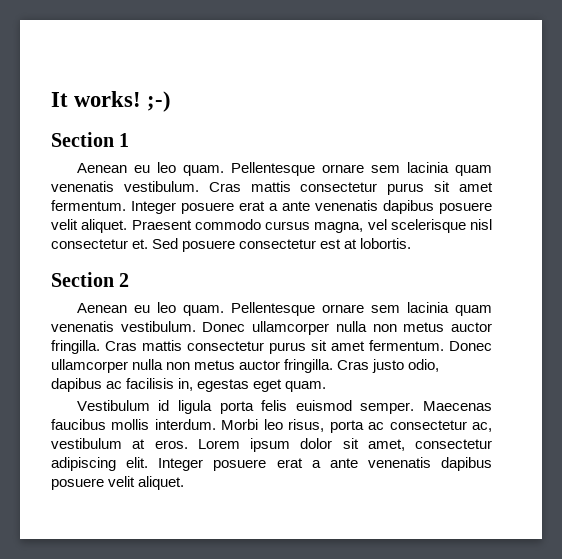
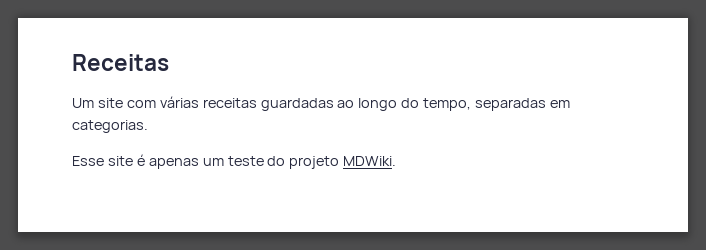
- It works! ;-)
- Section 1
- Aenean eu leo quam. Pellentesque ornare sem lacinia quam venenatis vestibulum. Cras mattis consectetur purus sit amet fermentum. Integer posuere erat a ante venenatis dapibus posuere velit aliquet. Praesent commodo cursus magna, vel scelerisque nisl consectetur et. Sed posuere consectetur est at lobortis.
- Section 2
- Aenean eu leo quam. Pellentesque ornare sem lacinia quam venenatis vestibulum. Donec ullamcorper nulla non metus auctor fringilla. Cras mattis consectetur purus sit amet fermentum. Donec ullamcorper nulla non metus auctor fringilla. Cras justo odio, dapibus ac facilisis in, egestas eget quam.
- Vestibulum id ligula porta felis euismod semper. Maecenas faucibus mollis interdum. Morbi leo risus, porta ac consectetur ac, vestibulum at eros. Lorem ipsum dolor sit amet, consectetur adipiscing elit. Integer posuere erat a ante venenatis dapibus posuere velit aliquet.
+ Receitas
+ Um site com várias receitas guardadas ao longo do tempo, separadas em categorias.
+ Esse site é apenas um teste do projeto MDWiki.

